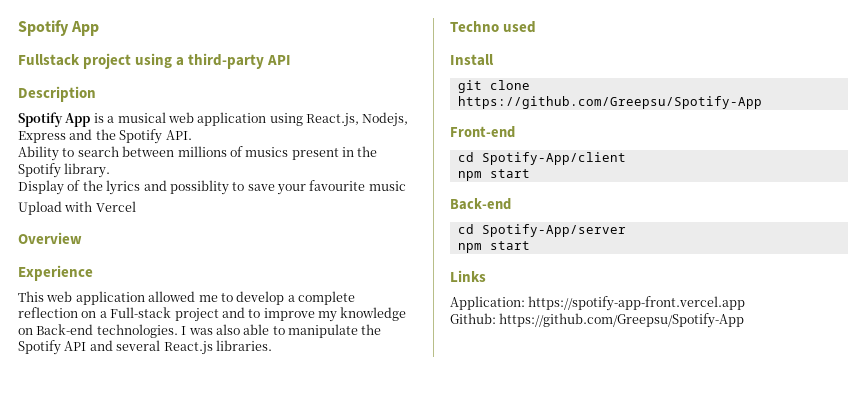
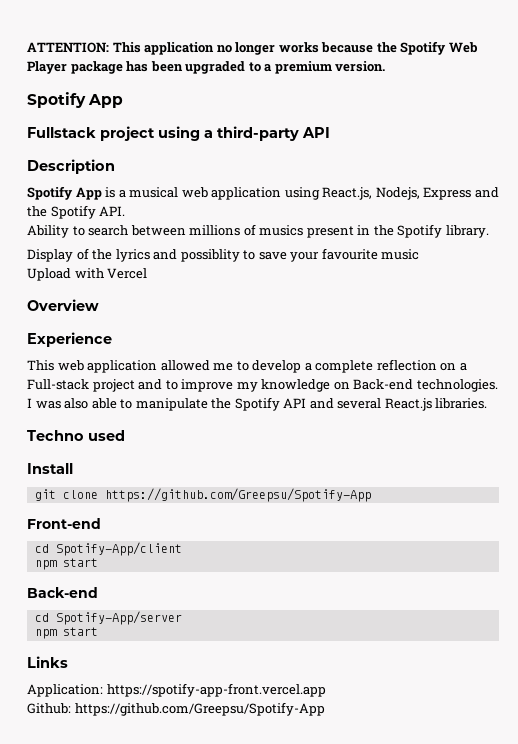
+ ATTENTION: This application no longer works because the Spotify Web Player package has been upgraded to a premium version.

